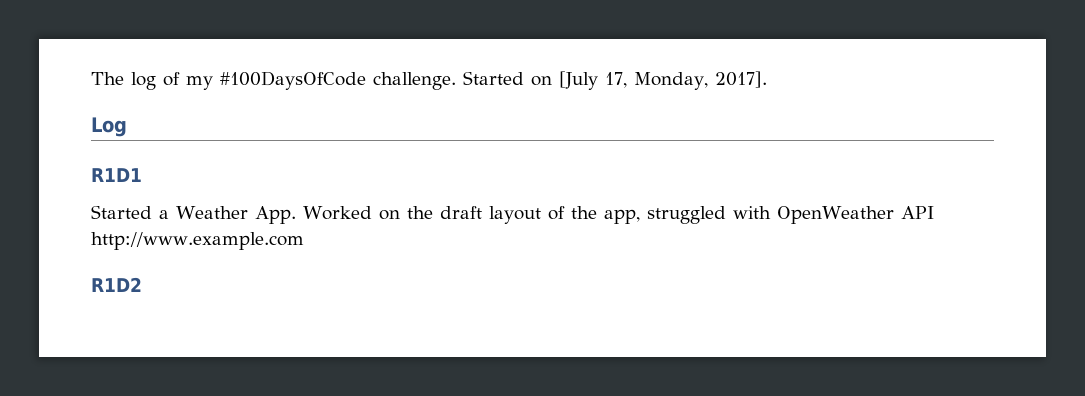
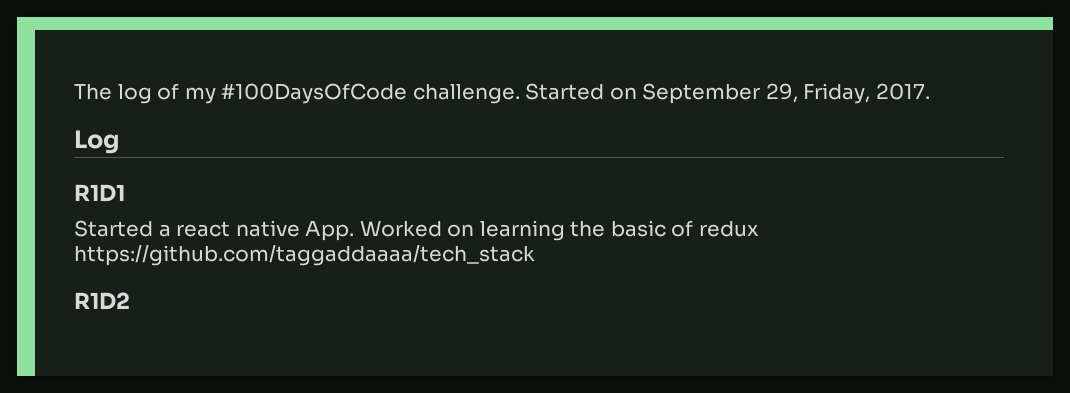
- Started on [July 17, Monday, 2017].
+ Started on September 29, Friday, 2017.
- Started a Weather App. Worked on the draft layout of the app, struggled with OpenWeather API http://www.example.com
+ Started a react native App. Worked on learning the basic of redux https://github.com/taggaddaaaa/tech_stack

